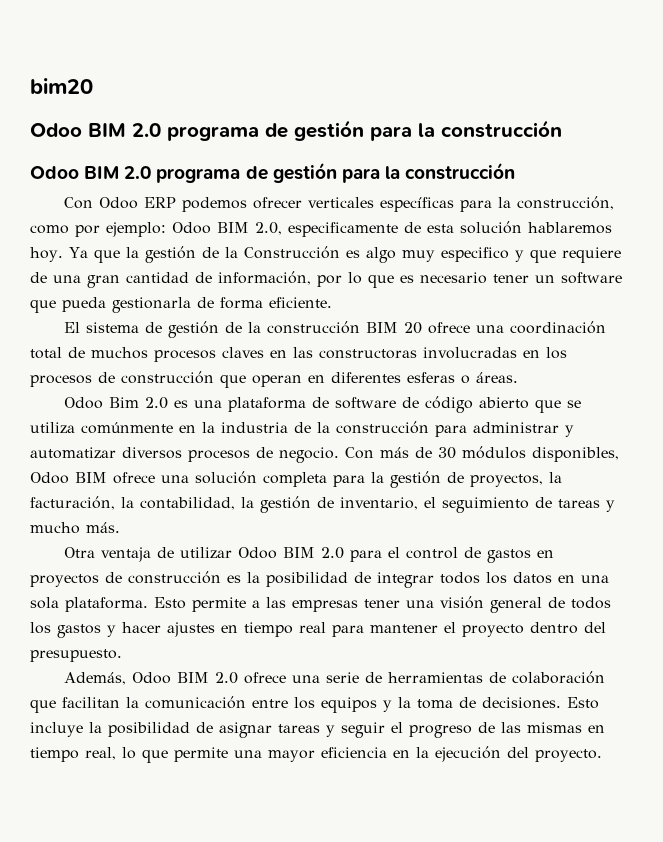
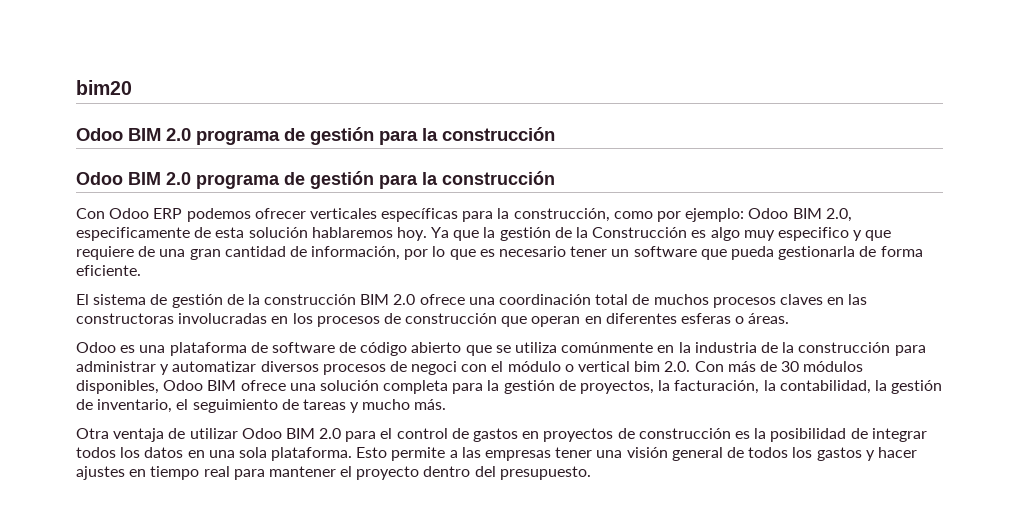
- El sistema de gestión de la construcción BIM 20 ofrece una coordinación total de muchos procesos claves en las constructoras involucradas en los procesos de construcción que operan en diferentes esferas o áreas.
+ El sistema de gestión de la construcción BIM 2.0 ofrece una coordinación total de muchos procesos claves en las constructoras involucradas en los procesos de construcción que operan en diferentes esferas o áreas.
- Odoo Bim 2.0 es una plataforma de software de código abierto que se utiliza comúnmente en la industria de la construcción para administrar y automatizar diversos procesos de negocio. Con más de 30 módulos disponibles, Odoo BIM ofrece una solución completa para la gestión de proyectos, la facturación, la contabilidad, la gestión de inventario, el seguimiento de tareas y mucho más.
+ Odoo es una plataforma de software de código abierto que se utiliza comúnmente en la industria de la construcción para administrar y automatizar diversos procesos de negoci con el módulo o vertical bim 2.0. Con más de 30 módulos disponibles, Odoo BIM ofrece una solución completa para la gestión de proyectos, la facturación, la contabilidad, la gestión de inventario, el seguimiento de tareas y mucho más.
- Además, Odoo BIM 2.0 ofrece una serie de herramientas de colaboración que facilitan la comunicación entre los equipos y la toma de decisiones. Esto incluye la posibilidad de asignar tareas y seguir el progreso de las mismas en tiempo real, lo que permite una mayor eficiencia en la ejecución del proyecto.

